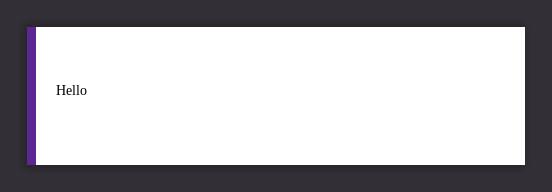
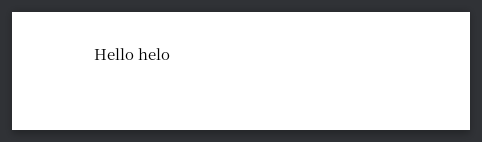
- Hello
+ Hello helo

